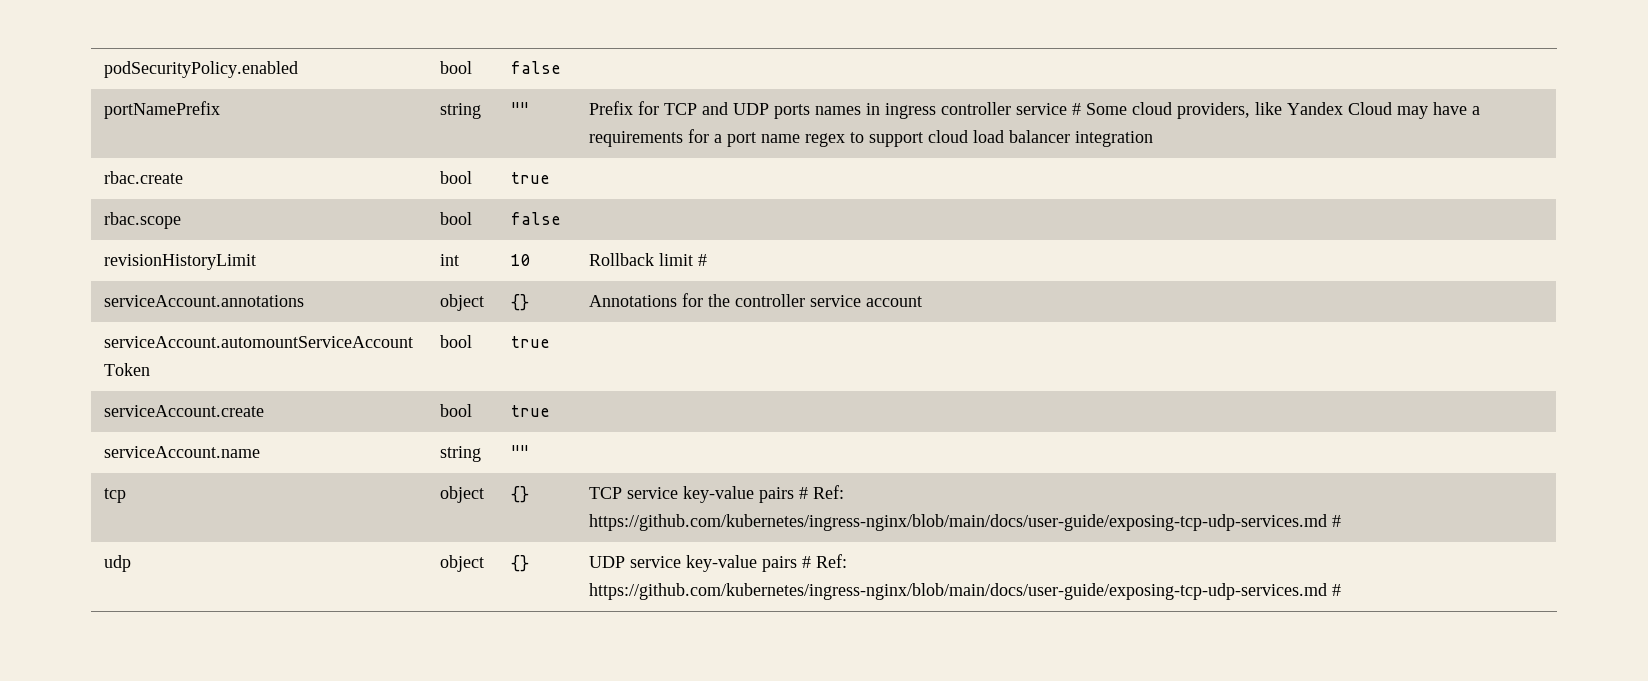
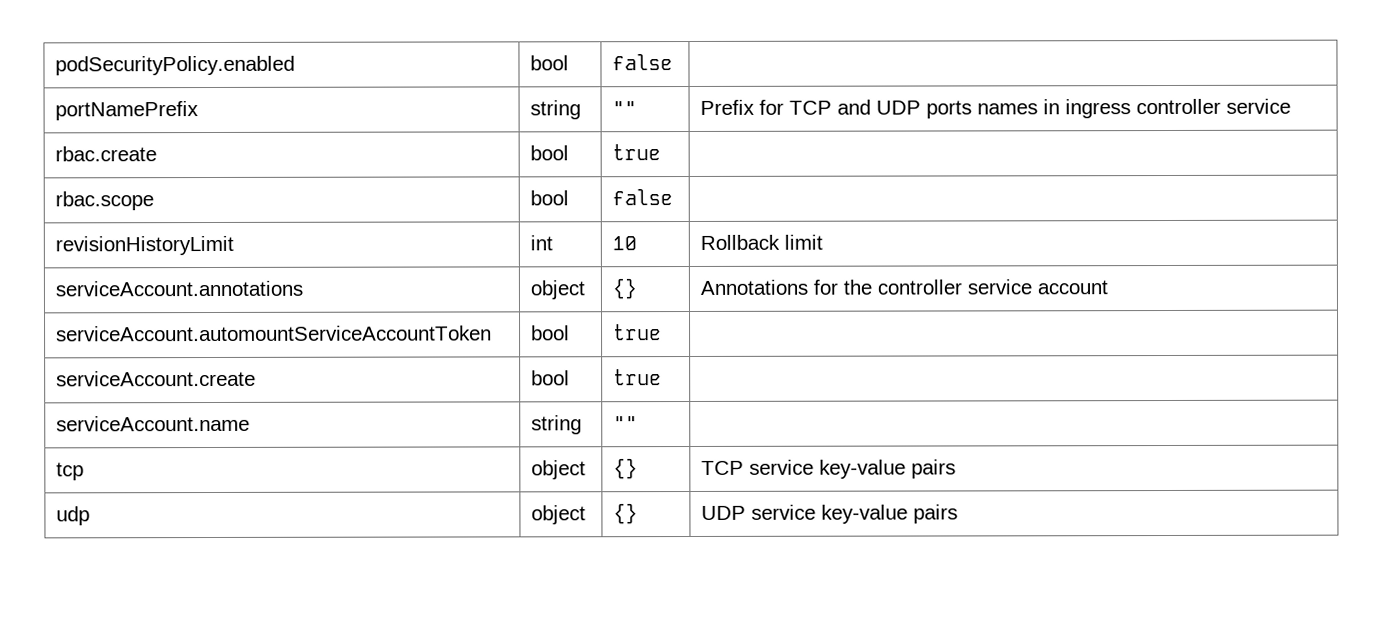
- portNamePrefix | string | "" | Prefix for TCP and UDP ports names in ingress controller service # Some cloud providers, like Yandex Cloud may have a requirements for a port name regex to support cloud load balancer integration
+ portNamePrefix | string | "" | Prefix for TCP and UDP ports names in ingress controller service
- revisionHistoryLimit | int | 10 | Rollback limit #
+ revisionHistoryLimit | int | 10 | Rollback limit
- tcp | object | {} | TCP service key-value pairs # Ref: https://github.com/kubernetes/ingress-nginx/blob/main/docs/user-guide/exposing-tcp-udp-services.md #
+ tcp | object | {} | TCP service key-value pairs
- udp | object | {} | UDP service key-value pairs # Ref: https://github.com/kubernetes/ingress-nginx/blob/main/docs/user-guide/exposing-tcp-udp-services.md #
+ udp | object | {} | UDP service key-value pairs

